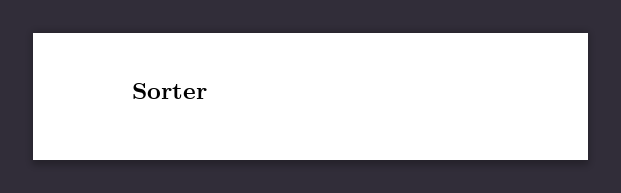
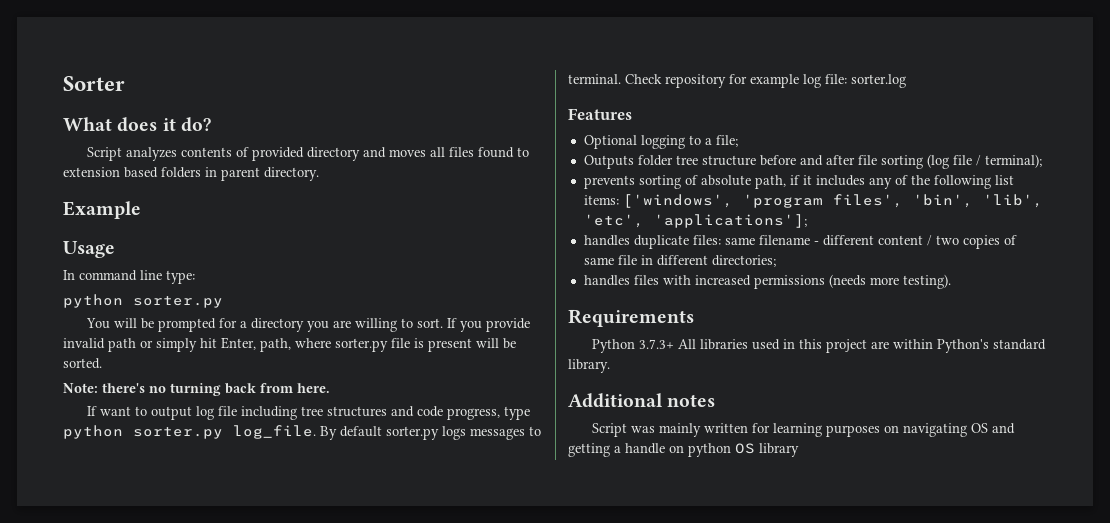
+ What does it do?
+ Script analyzes contents of provided directory and moves all files found to extension based folders in parent directory.
+ Example
+ Usage
+ In command line type:
+ python sorter.py
+ You will be prompted for a directory you are willing to sort. If you provide invalid path or simply hit Enter, path, where sorter.py file is present will be sorted.
+ Note: there's no turning back from here.
+ If want to output log file including tree structures and code progress, type python sorter.py log_file. By default sorter.py logs messages to terminal. Check repository for example log file: sorter.log
+ Features
+ Optional logging to a file;
+ Outputs folder tree structure before and after file sorting (log file / terminal);
+ prevents sorting of absolute path, if it includes any of the following list items: ['windows', 'program files', 'bin', 'lib', 'etc', 'applications'];
+ handles duplicate files: same filename - different content / two copies of same file in different directories;
+ handles files with increased permissions (needs more testing).
+ Requirements
+ Python 3.7.3+ All libraries used in this project are within Python's standard library.
+ Additional notes
+ Script was mainly written for learning purposes on navigating OS and getting a handle on python OS library

